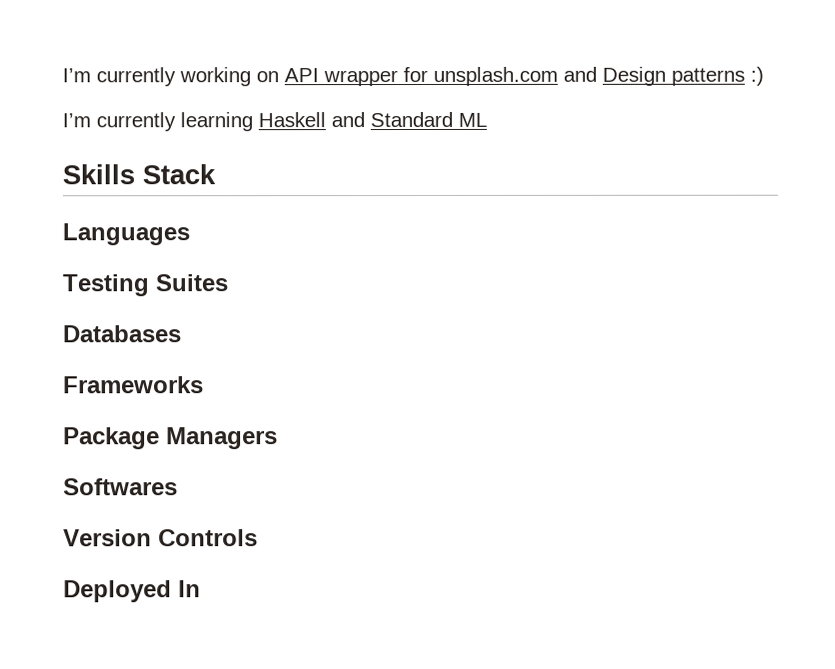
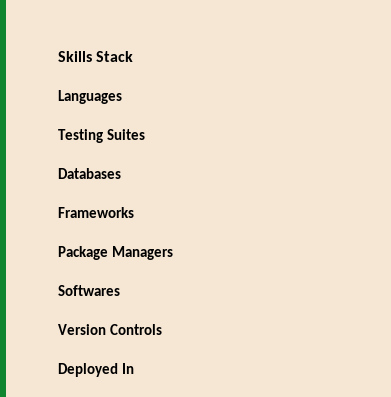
- I’m currently working on API wrapper for unsplash.com and Design patterns :)
- I’m currently learning Haskell and Standard ML

